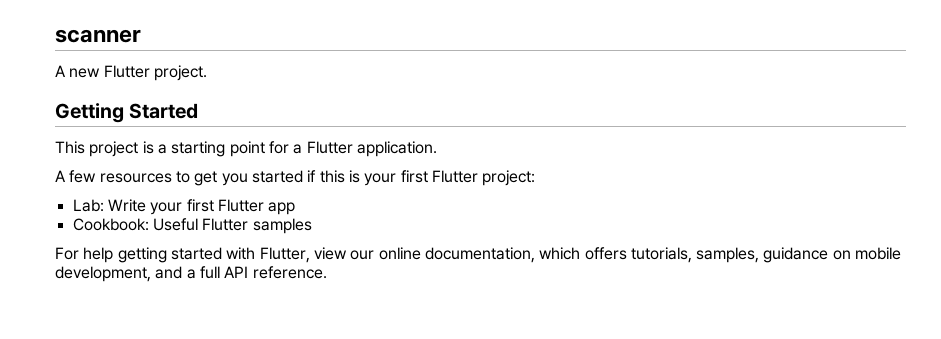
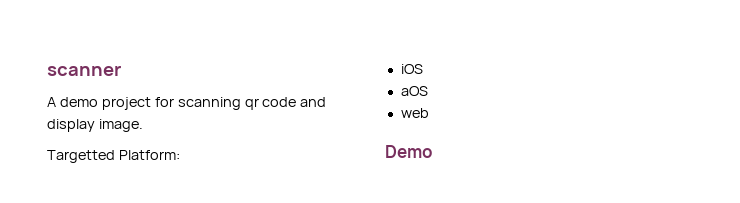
- A new Flutter project.
- Getting Started
- This project is a starting point for a Flutter application.
- A few resources to get you started if this is your first Flutter project:
- Lab: Write your first Flutter app
- Cookbook: Useful Flutter samples
- For help getting started with Flutter, view our online documentation, which offers tutorials, samples, guidance on mobile development, and a full API reference.
+ A demo project for scanning qr code and display image.
+ Targetted Platform:
+ iOS
+ aOS
+ web
+ Demo

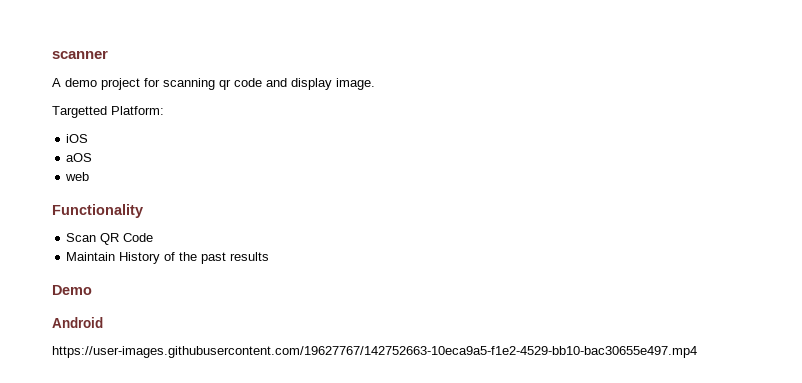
+ Functionality
+ Scan QR Code
+ Maintain History of the past results
+ Android
+ https://user-images.githubusercontent.com/19627767/142752663-10eca9a5-f1e2-4529-bb10-bac30655e497.mp4

